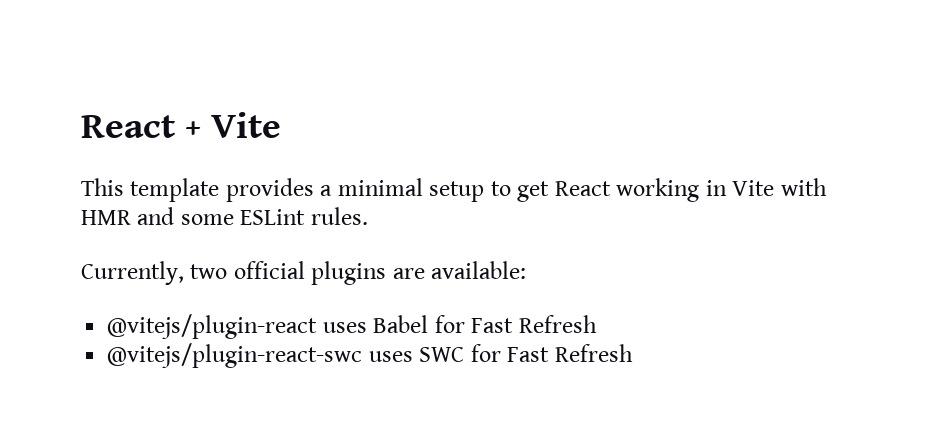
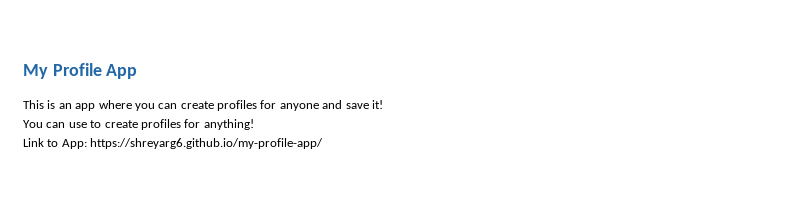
- React + Vite
- This template provides a minimal setup to get React working in Vite with HMR and some ESLint rules.
- Currently, two official plugins are available:
- @vitejs/plugin-react uses Babel for Fast Refresh
- @vitejs/plugin-react-swc uses SWC for Fast Refresh
+ My Profile App
+ This is an app where you can create profiles for anyone and save it!
+ You can use to create profiles for anything!
+ Link to App: https://shreyarg6.github.io/my-profile-app/

